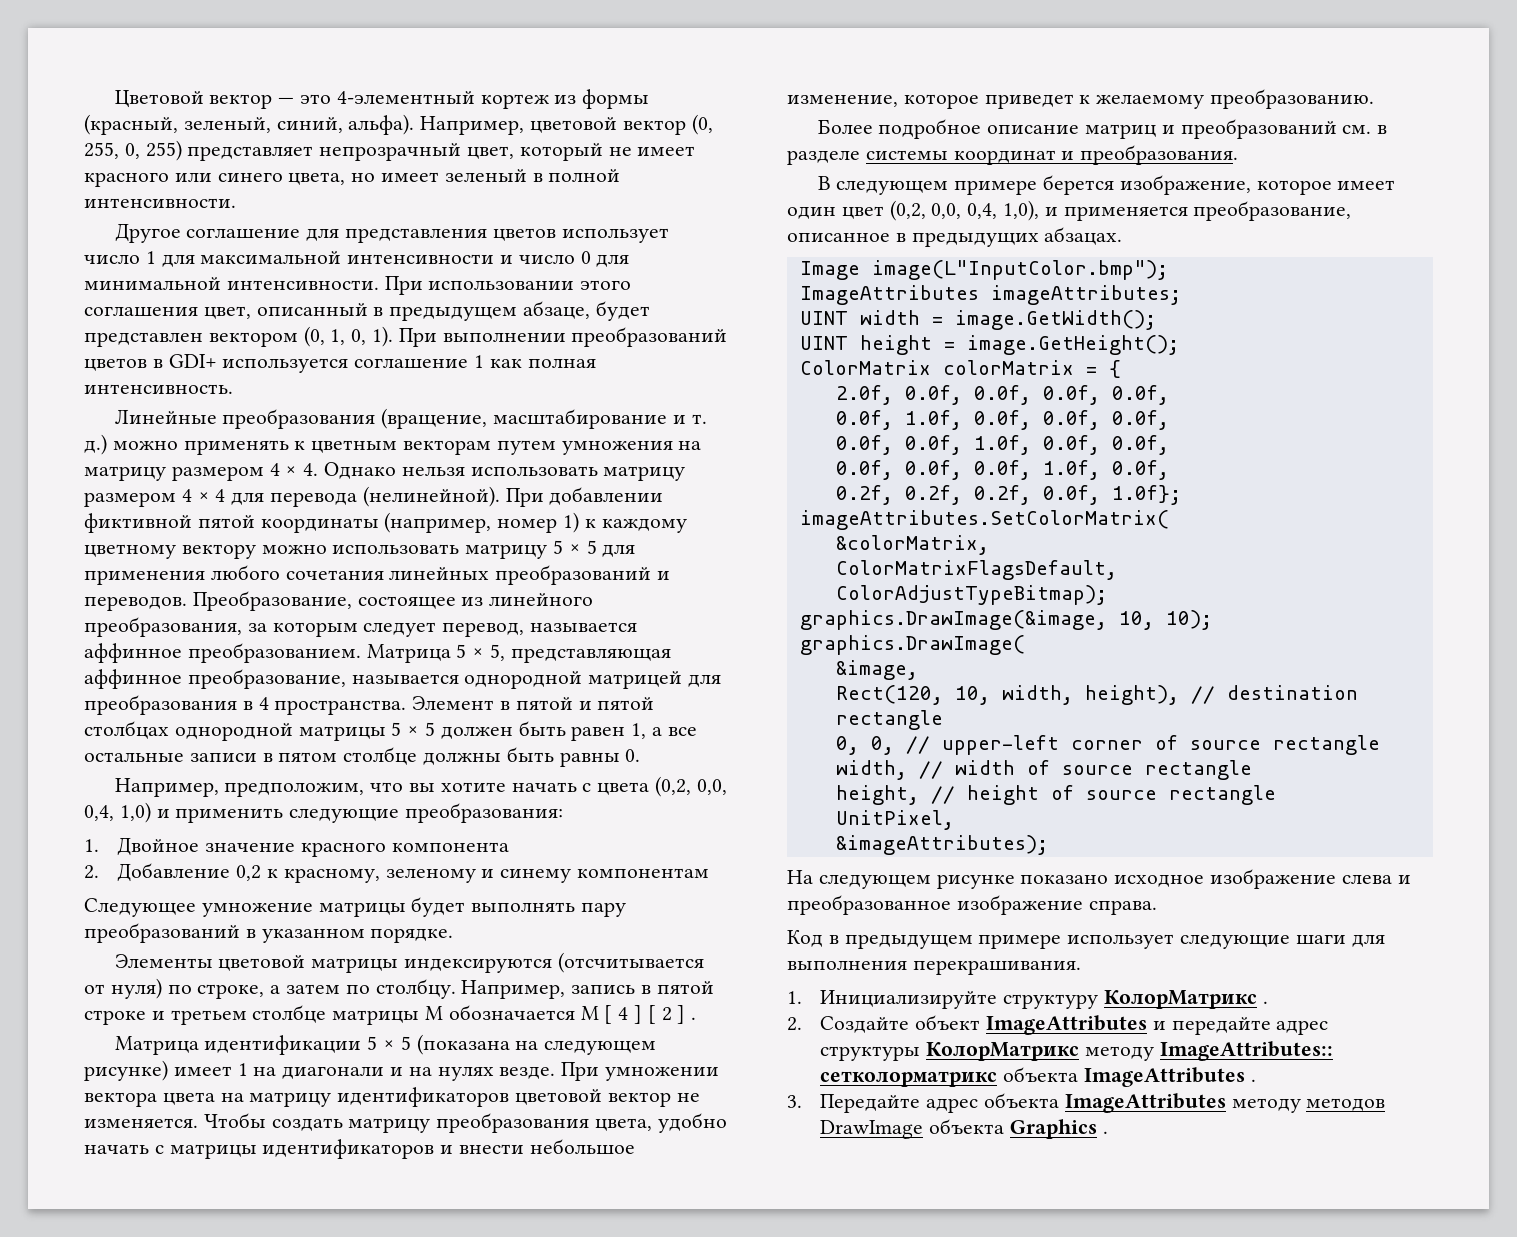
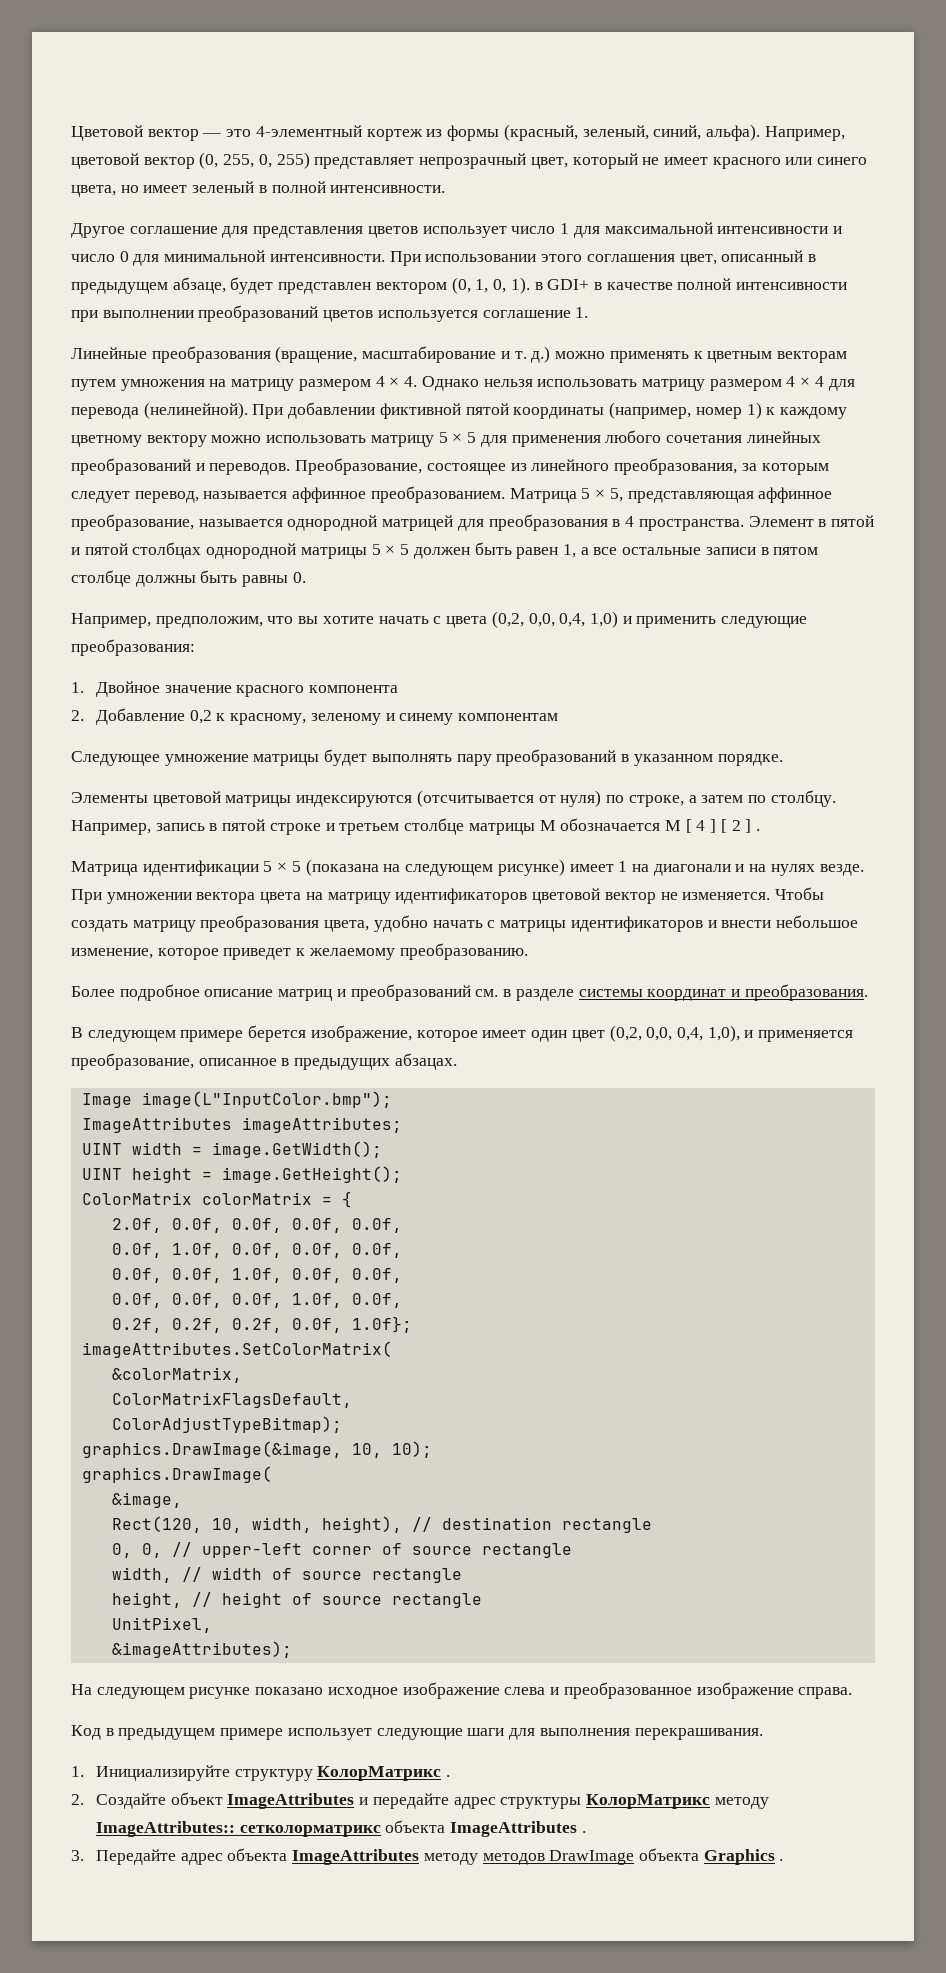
- При использовании этого соглашения цвет, описанный в предыдущем абзаце, будет представлен вектором (0, 1, 0, 1). При выполнении преобразований цветов в GDI+ используется соглашение 1 как полная интенсивность.
+ При использовании этого соглашения цвет, описанный в предыдущем абзаце, будет представлен вектором (0, 1, 0, 1). в GDI+ в качестве полной интенсивности при выполнении преобразований цветов используется соглашение 1.

